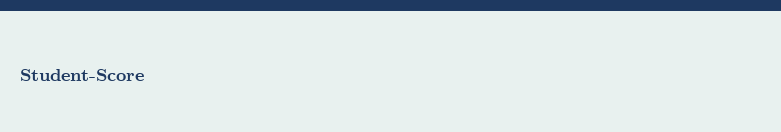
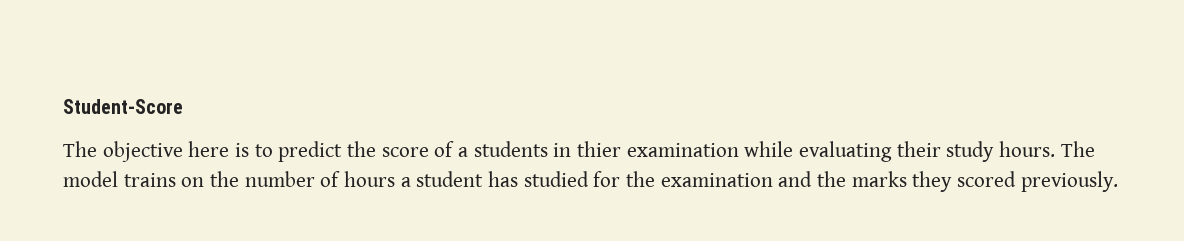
+ The objective here is to predict the score of a students in thier examination while evaluating their study hours. The model trains on the number of hours a student has studied for the examination and the marks they scored previously.

